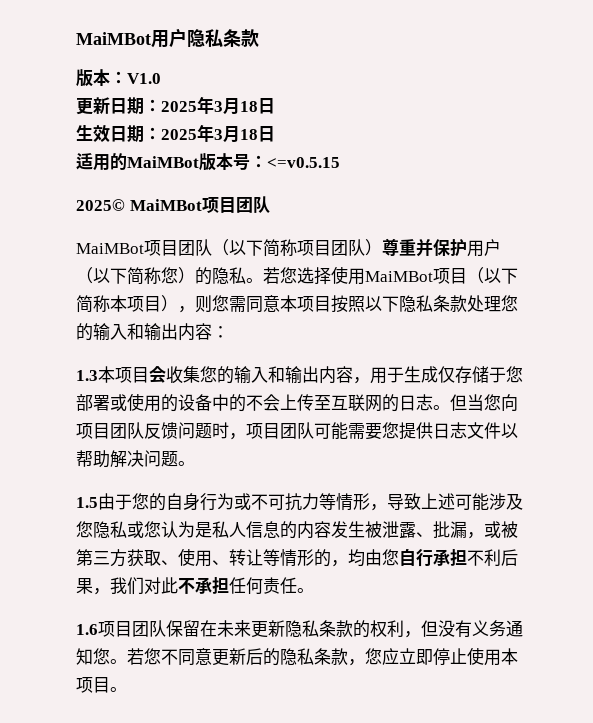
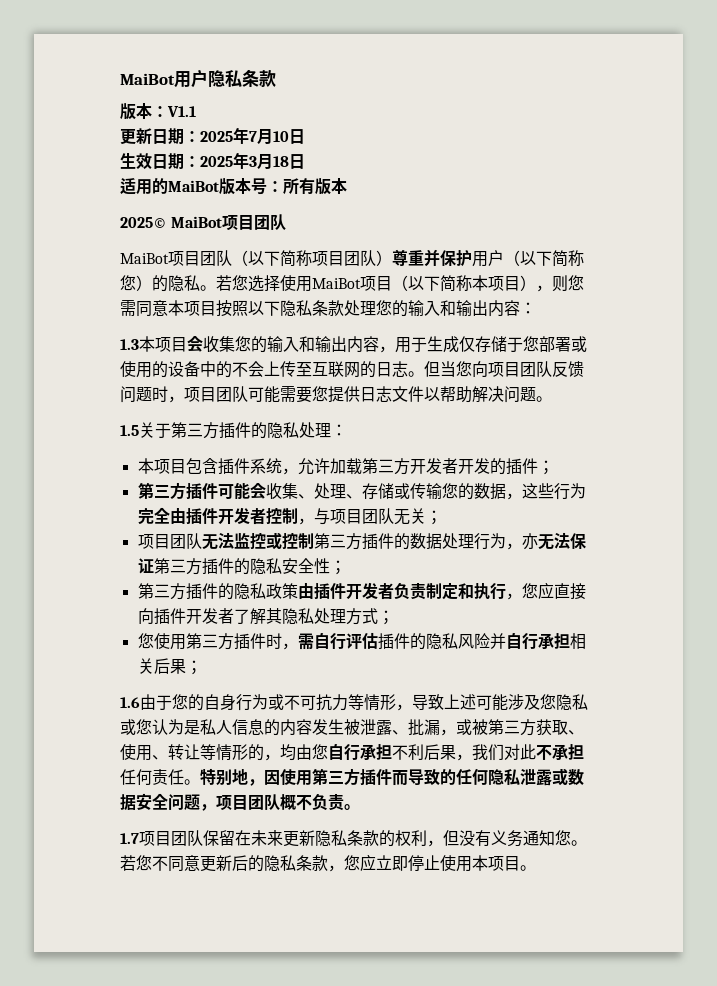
- MaiMBot用户隐私条款
+ MaiBot用户隐私条款
- 版本：V1.0
+ 版本：V1.1
- 更新日期：2025年3月18日
+ 更新日期：2025年7月10日
- 适用的MaiMBot版本号：<=v0.5.15
+ 适用的MaiBot版本号：所有版本
- 2025© MaiMBot项目团队
+ 2025© MaiBot项目团队
- MaiMBot项目团队（以下简称项目团队）尊重并保护用户（以下简称您）的隐私。
+ MaiBot项目团队（以下简称项目团队）尊重并保护用户（以下简称您）的隐私。
- 若您选择使用MaiMBot项目（以下简称本项目），则您需同意本项目按照以下隐私条款处理您的输入和输出内容：
+ 若您选择使用MaiBot项目（以下简称本项目），则您需同意本项目按照以下隐私条款处理您的输入和输出内容：
- 1.5由于您的自身行为或不可抗力等情形，导致上述可能涉及您隐私或您认为是私人信息的内容发生被泄露、批漏，或被第三方获取、使用、转让等情形的，均由您自行承担不利后果，我们对此不承担任何责任。
- 1.6项目团队保留在未来更新隐私条款的权利，但没有义务通知您。
+ 1.5关于第三方插件的隐私处理：
+ 本项目包含插件系统，允许加载第三方开发者开发的插件；
+ 第三方插件可能会收集、处理、存储或传输您的数据，这些行为完全由插件开发者控制，与项目团队无关；
+ 项目团队无法监控或控制第三方插件的数据处理行为，亦无法保证第三方插件的隐私安全性；
+ 第三方插件的隐私政策由插件开发者负责制定和执行，您应直接向插件开发者了解其隐私处理方式；
+ 您使用第三方插件时，需自行评估插件的隐私风险并自行承担相关后果；
+ 1.6由于您的自身行为或不可抗力等情形，导致上述可能涉及您隐私或您认为是私人信息的内容发生被泄露、批漏，或被第三方获取、使用、转让等情形的，均由您自行承担不利后果，我们对此不承担任何责任。特别地，因使用第三方插件而导致的任何隐私泄露或数据安全问题，项目团队概不负责。
+ 1.7项目团队保留在未来更新隐私条款的权利，但没有义务通知您。

